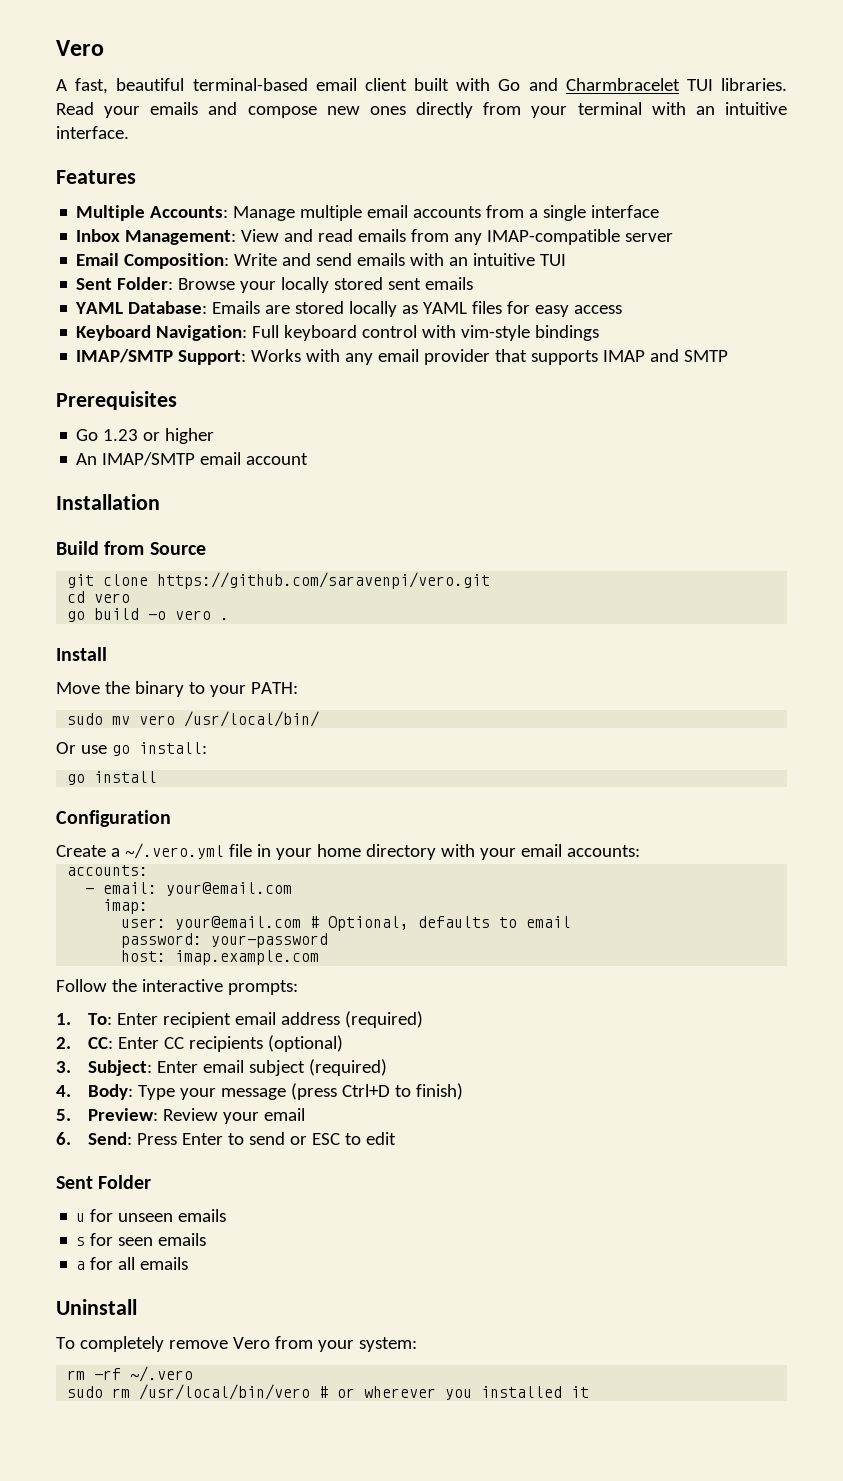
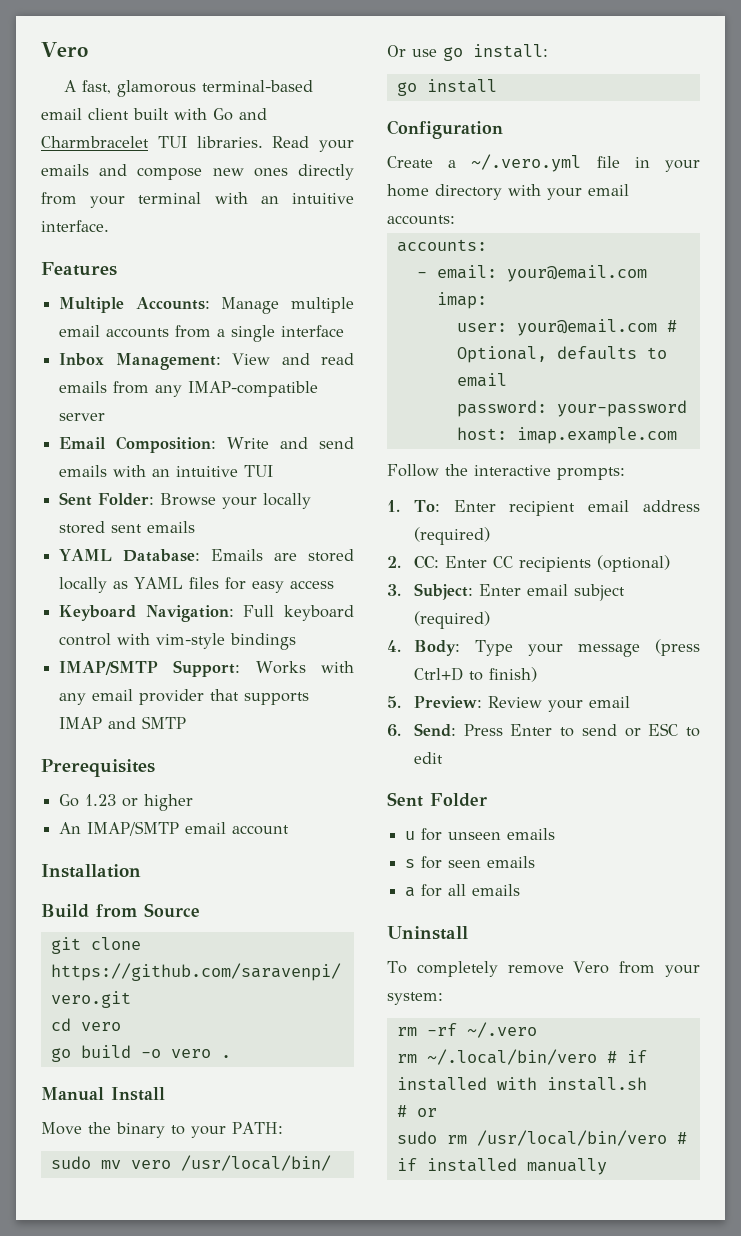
- A fast, beautiful terminal-based email client built with Go and Charmbracelet TUI libraries.
+ A fast, glamorous terminal-based email client built with Go and Charmbracelet TUI libraries.
- Install
+ Manual Install
+ rm ~/.local/bin/vero # if installed with install.sh
+ # or
- sudo rm /usr/local/bin/vero # or wherever you installed it
+ sudo rm /usr/local/bin/vero # if installed manually

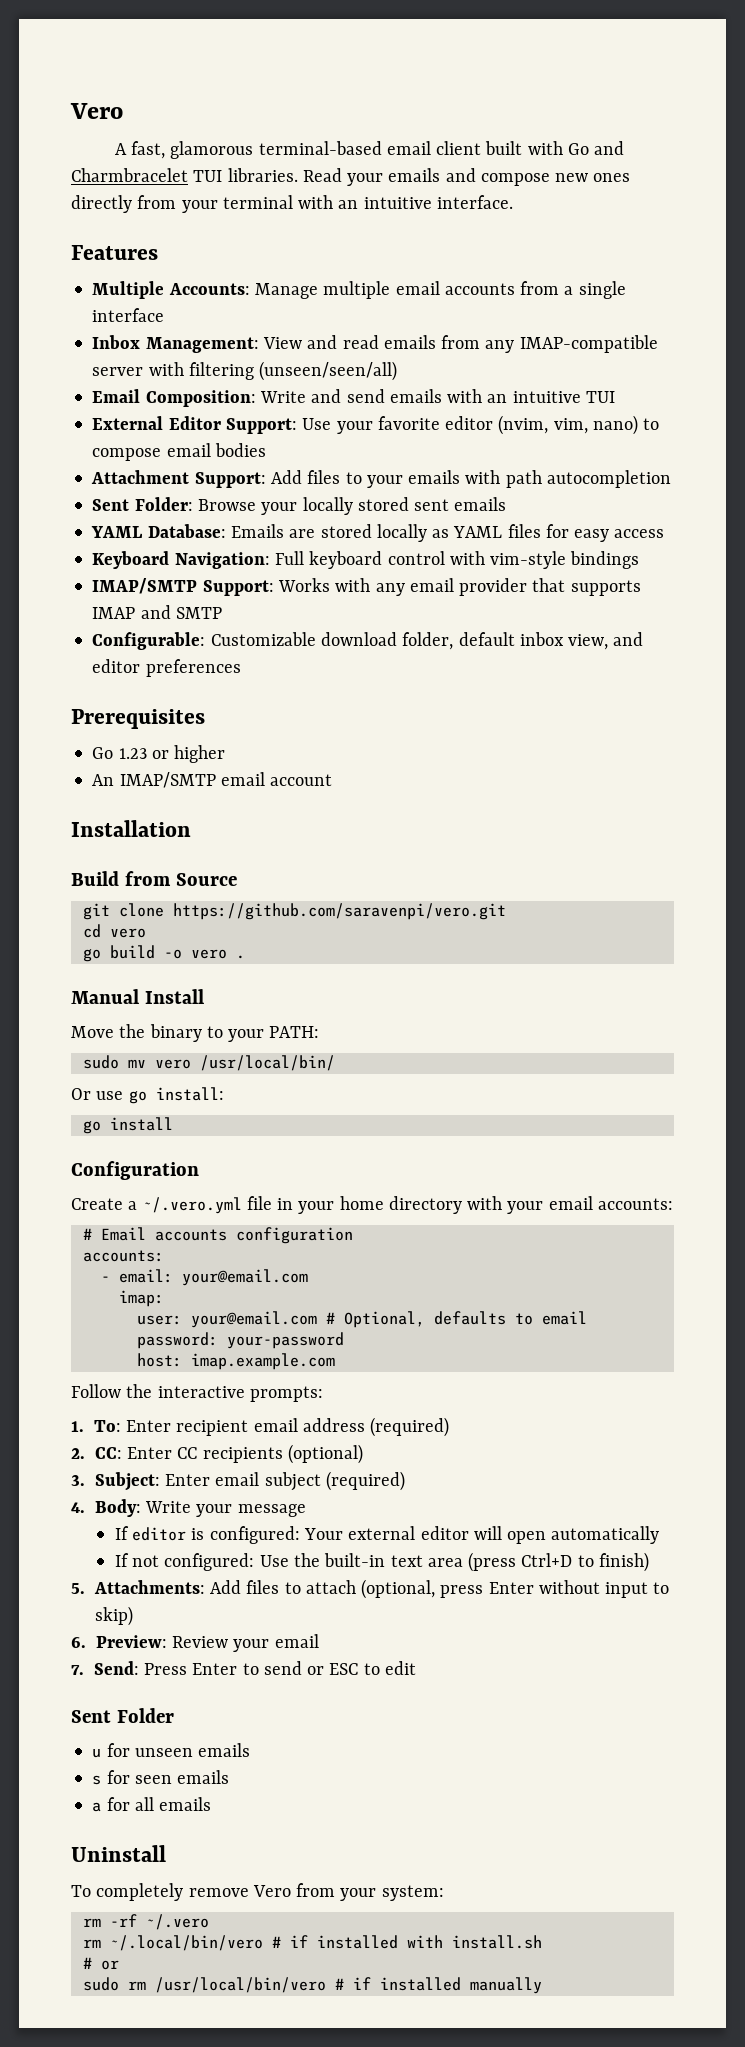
- Inbox Management: View and read emails from any IMAP-compatible server
+ Inbox Management: View and read emails from any IMAP-compatible server with filtering (unseen/seen/all)
+ External Editor Support: Use your favorite editor (nvim, vim, nano) to compose email bodies
+ Attachment Support: Add files to your emails with path autocompletion
+ Configurable: Customizable download folder, default inbox view, and editor preferences
+ # Email accounts configuration
- 4. Body: Type your message (press Ctrl+D to finish)
- 5. Preview: Review your email
+ 4. Body: Write your message
+ If editor is configured: Your external editor will open automatically
+ If not configured: Use the built-in text area (press Ctrl+D to finish)
+ 5. Attachments: Add files to attach (optional, press Enter without input to skip)
+ 6. Preview: Review your email
- 6. Send: Press Enter to send or ESC to edit
+ 7. Send: Press Enter to send or ESC to edit

